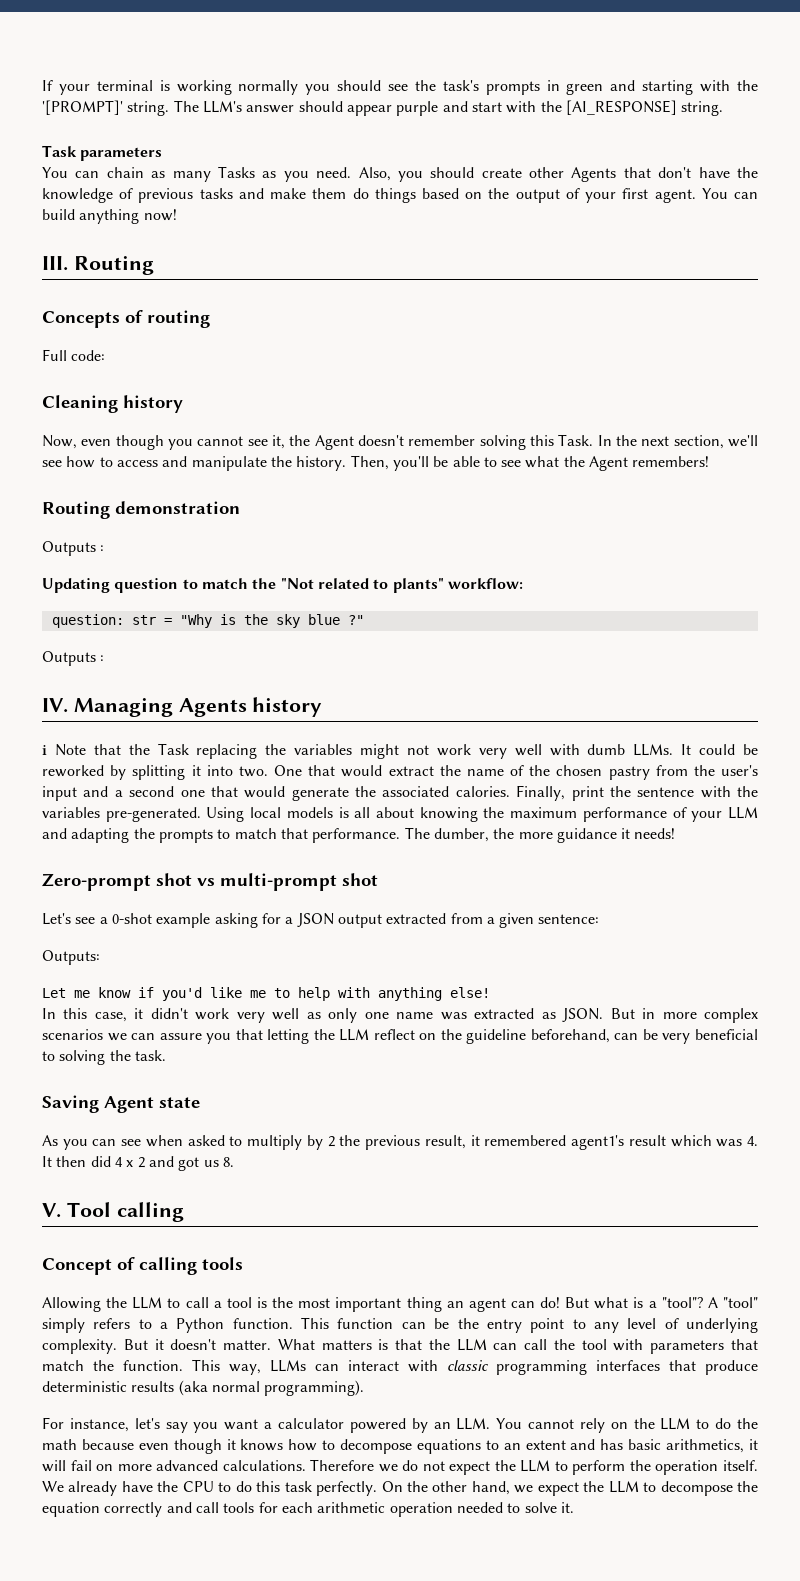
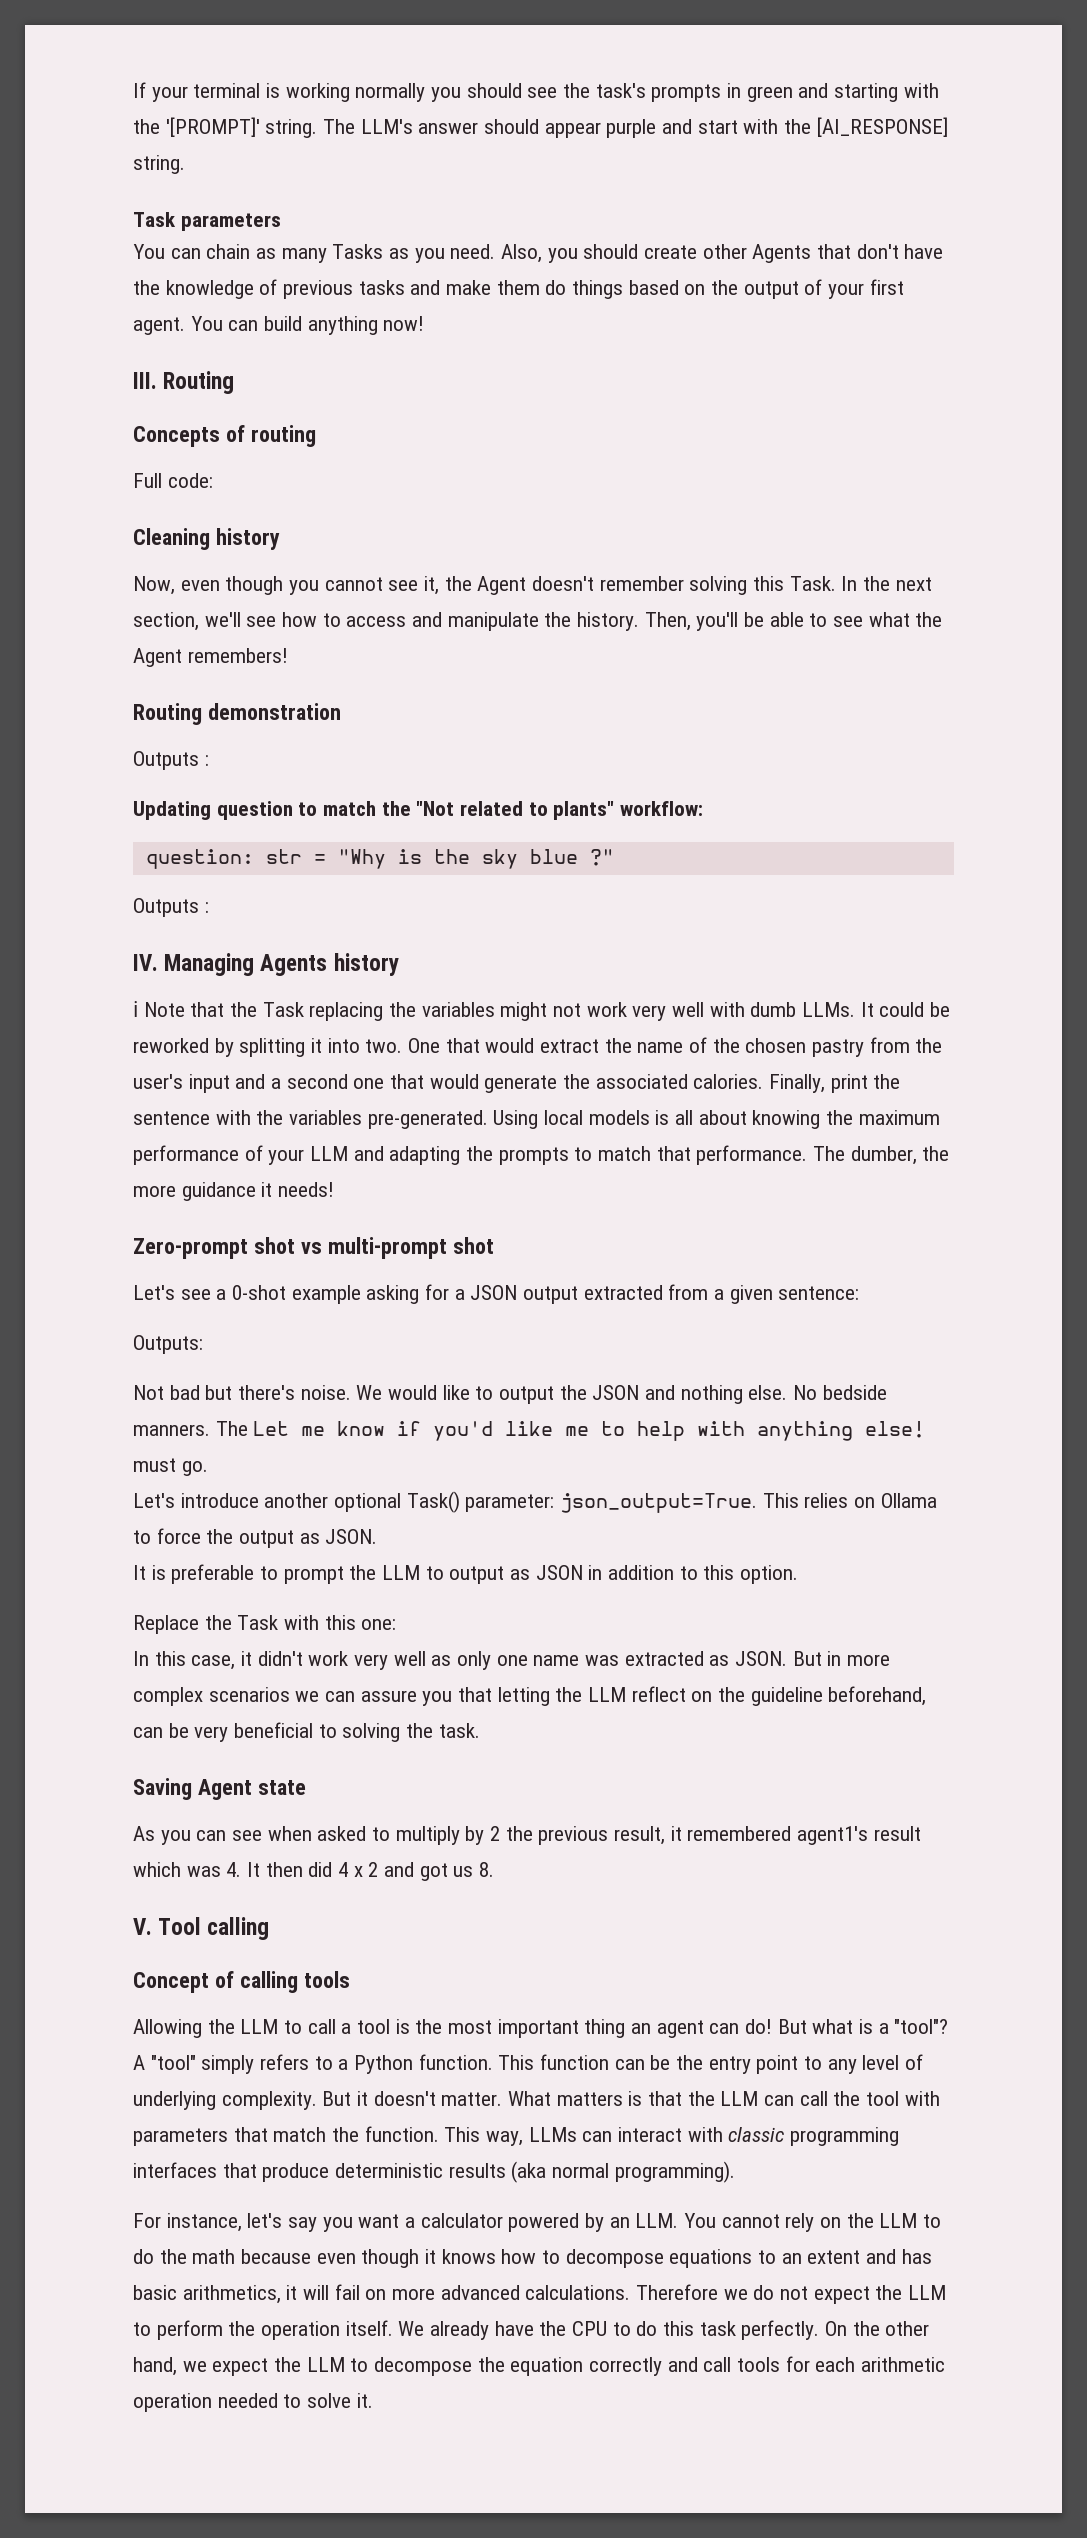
- Let me know if you'd like me to help with anything else!
+ Not bad but there's noise. We would like to output the JSON and nothing else. No bedside manners. The Let me know if you'd like me to help with anything else! must go.
+ Let's introduce another optional Task() parameter: json_output=True. This relies on Ollama to force the output as JSON.
+ It is preferable to prompt the LLM to output as JSON in addition to this option.
+ Replace the Task with this one:

